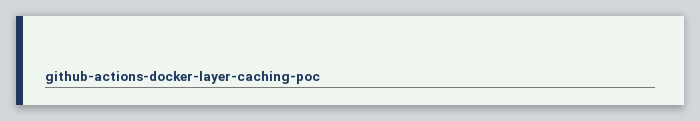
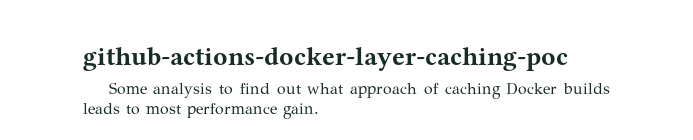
+ Some analysis to find out what approach of caching Docker builds leads to most performance gain.

